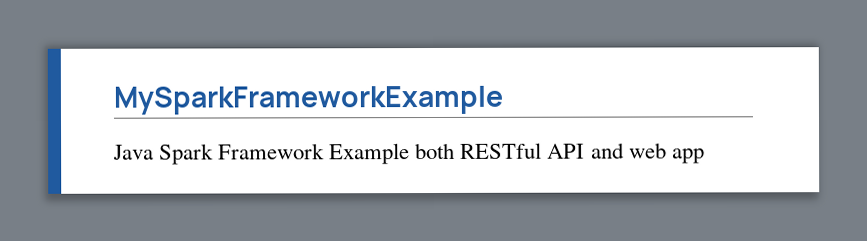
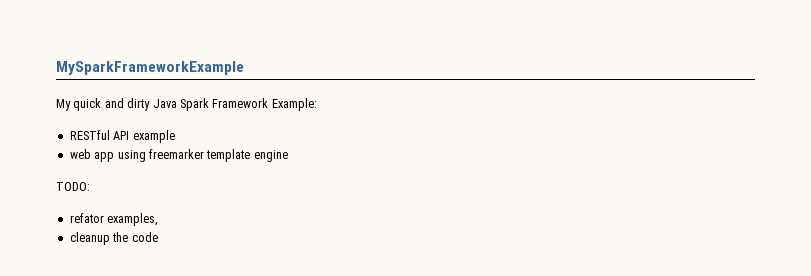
- Java Spark Framework Example both RESTful API and web app
+ My quick and dirty Java Spark Framework Example:
+ RESTful API example
+ web app using freemarker template engine
+ TODO:
+ refator examples,
+ cleanup the code

